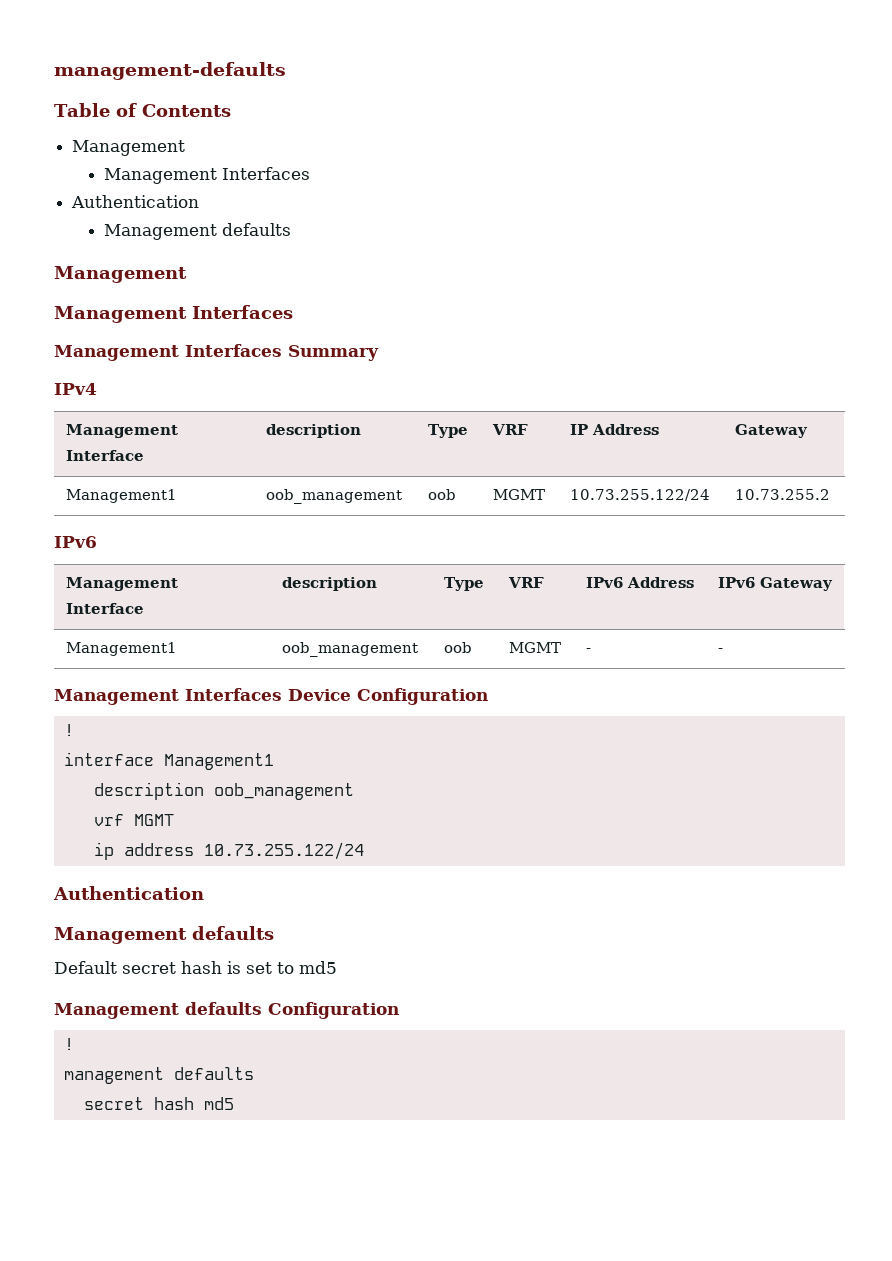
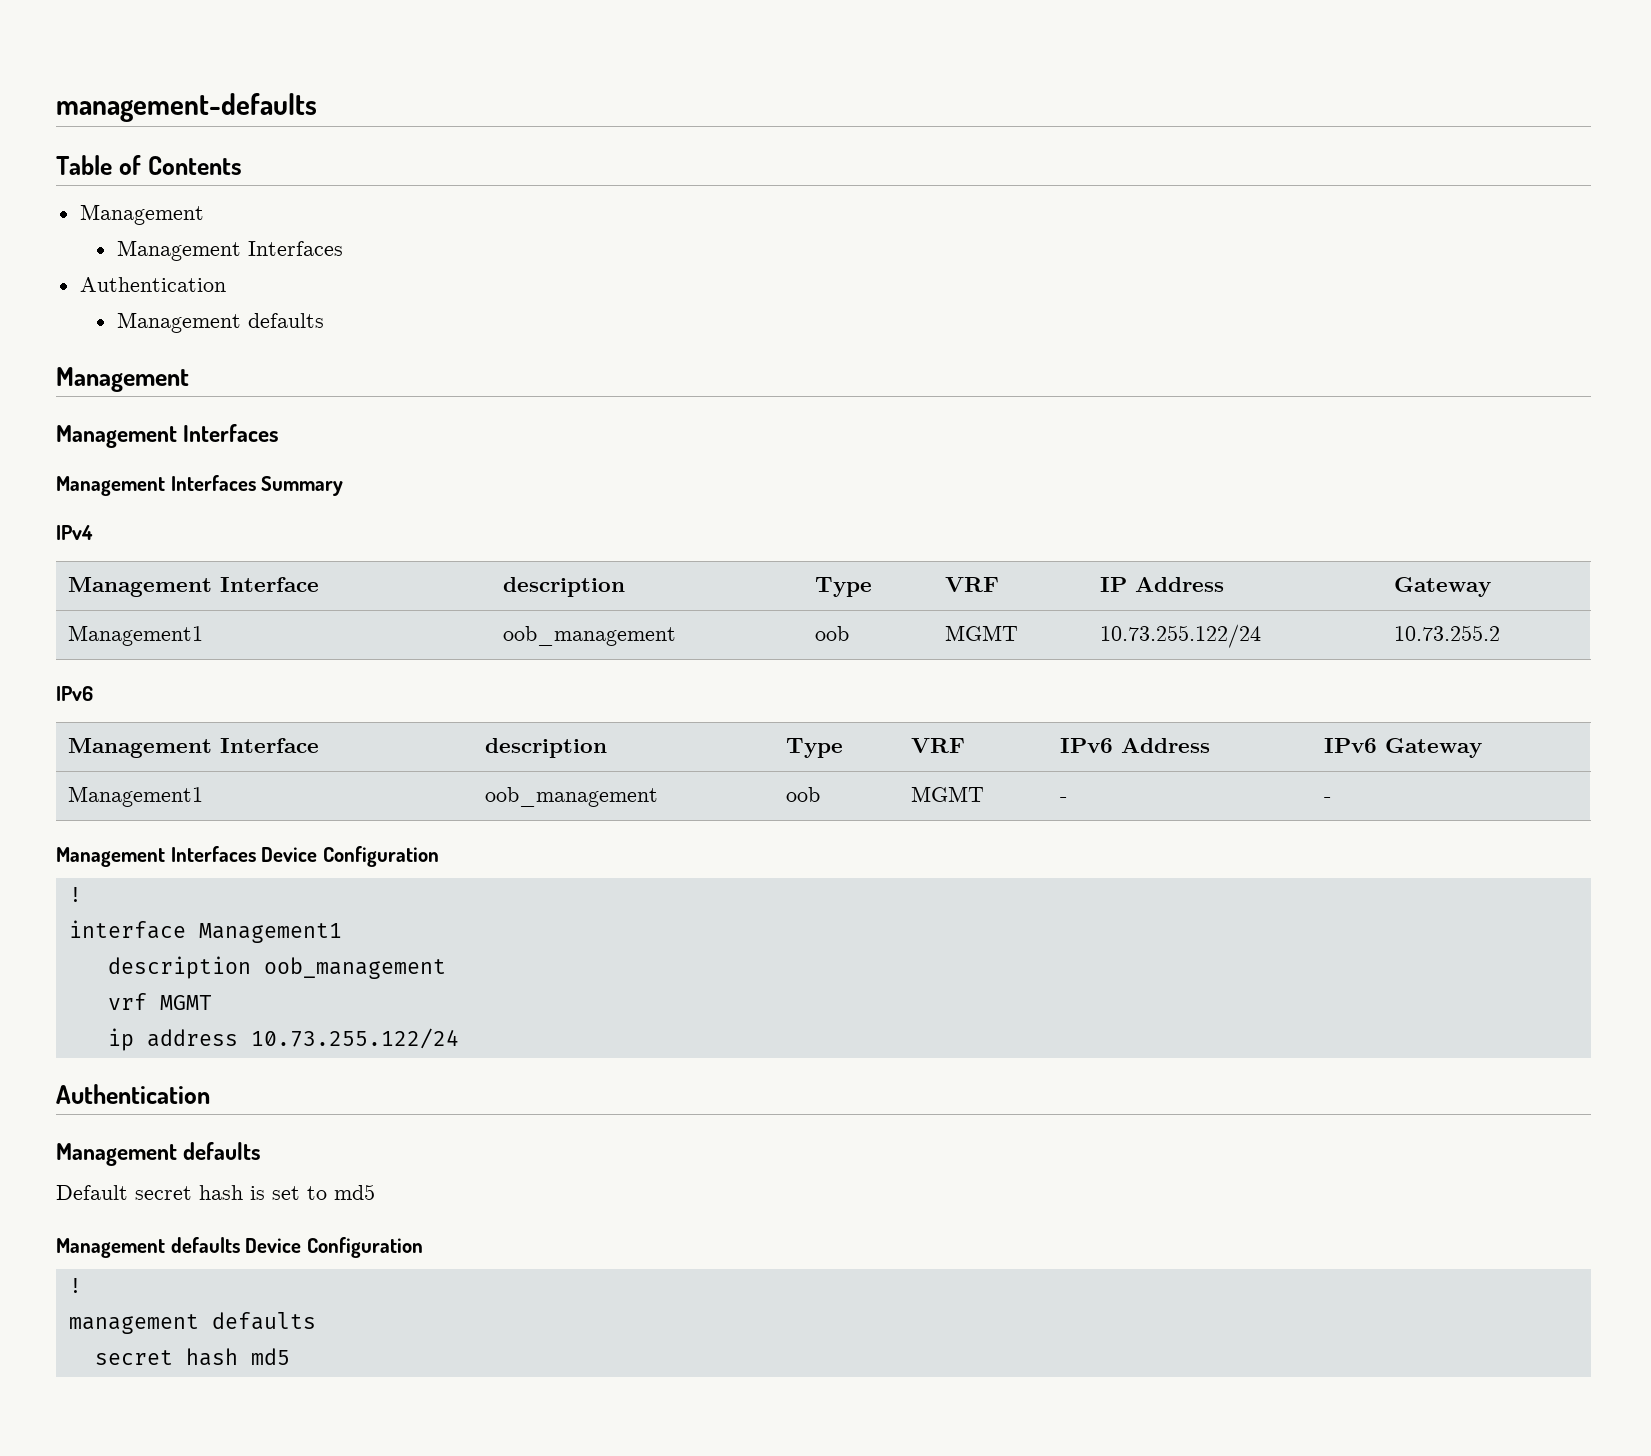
- Management defaults Configuration
+ Management defaults Device Configuration

